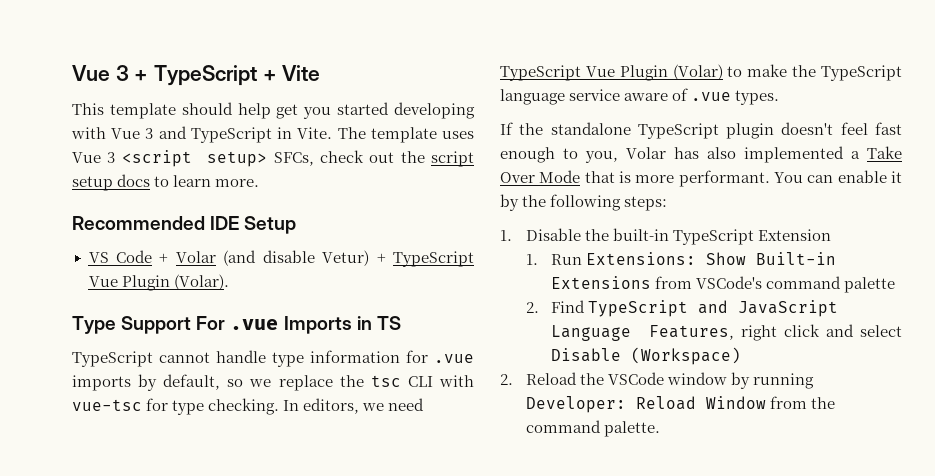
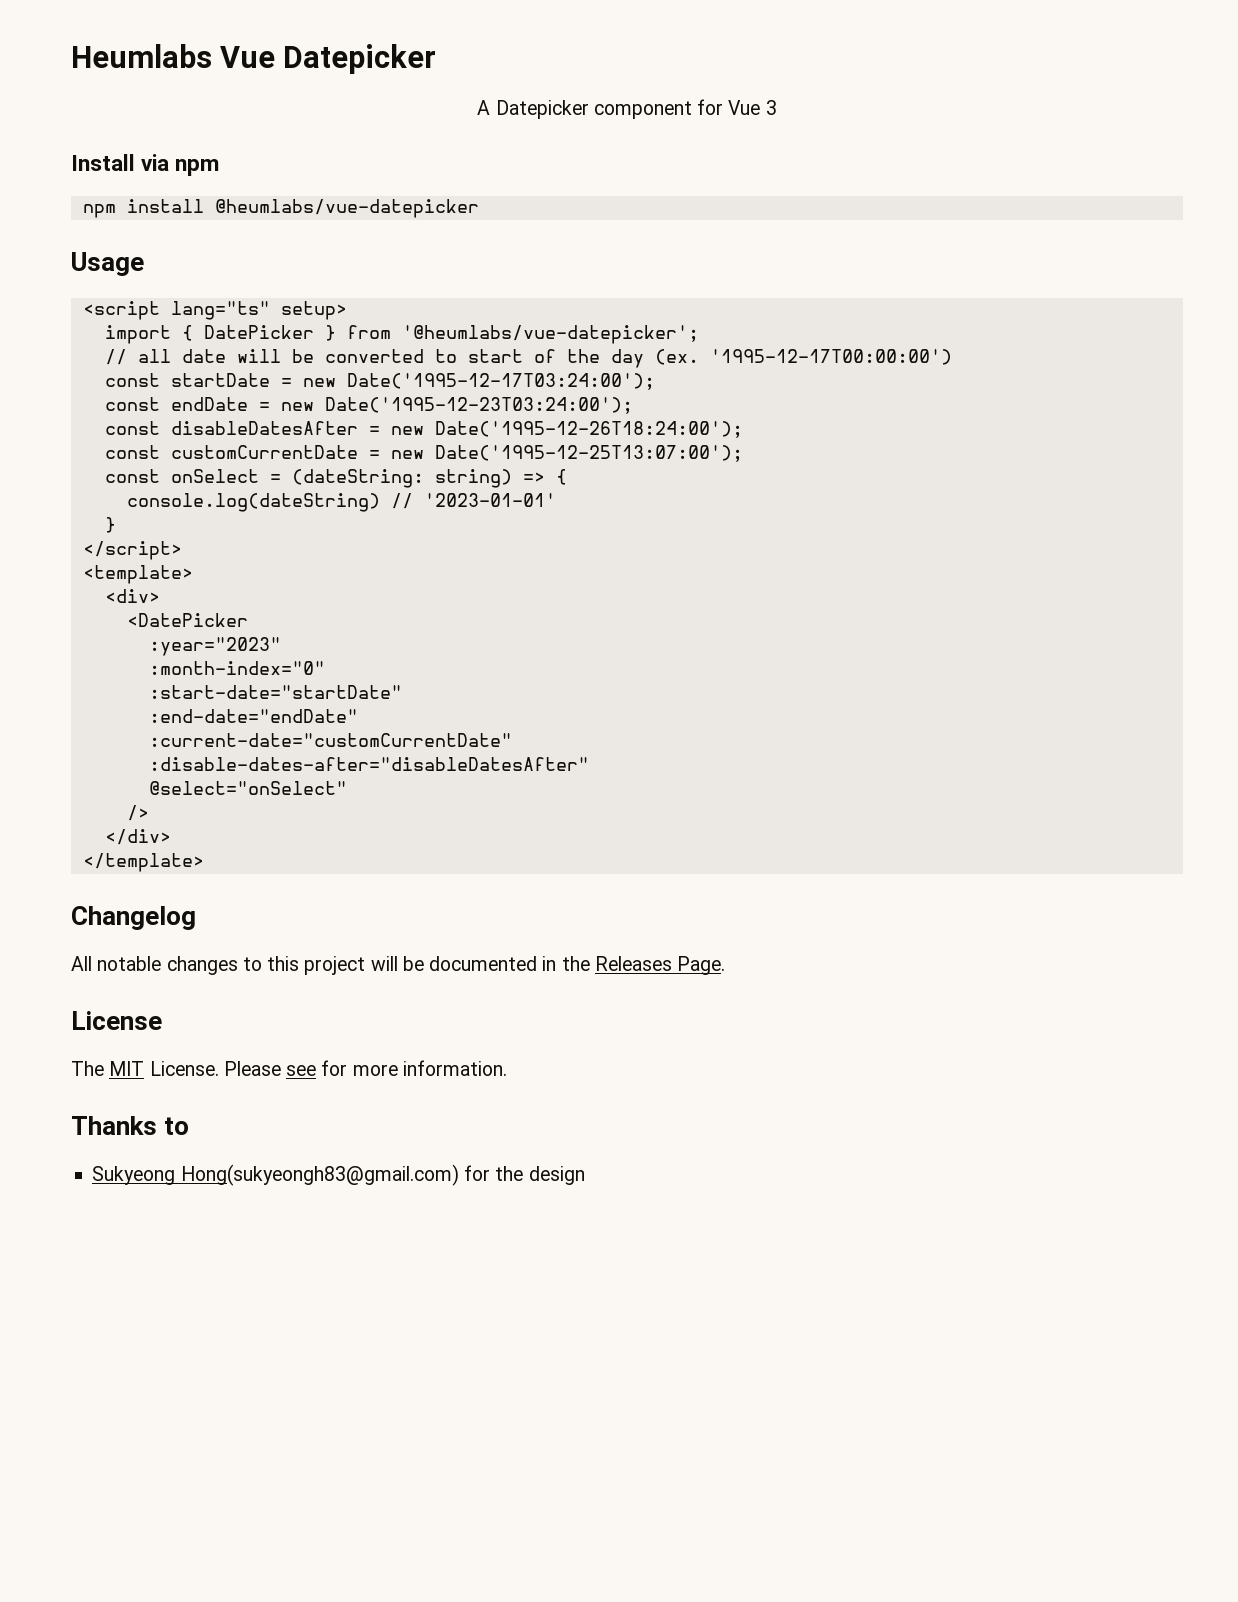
- Vue 3 + TypeScript + Vite
- This template should help get you started developing with Vue 3 and TypeScript in Vite. The template uses Vue 3 <script setup> SFCs, check out the script setup docs to learn more.
- Recommended IDE Setup
- VS Code + Volar (and disable Vetur) + TypeScript Vue Plugin (Volar).
- Type Support For .vue Imports in TS
- TypeScript cannot handle type information for .vue imports by default, so we replace the tsc CLI with vue-tsc for type checking. In editors, we need TypeScript Vue Plugin (Volar) to make the TypeScript language service aware of .vue types.
- If the standalone TypeScript plugin doesn't feel fast enough to you, Volar has also implemented a Take Over Mode that is more performant. You can enable it by the following steps:
- 1. Disable the built-in TypeScript Extension
- 1. Run Extensions: Show Built-in Extensions from VSCode's command palette
- 2. Find TypeScript and JavaScript Language Features, right click and select Disable (Workspace)
- 2. Reload the VSCode window by running Developer: Reload Window from the command palette.
+ Heumlabs Vue Datepicker
+ A Datepicker component for Vue 3
+ Install via npm
+ npm install @heumlabs/vue-datepicker
+ Usage
+ <script lang="ts" setup>
+ import { DatePicker } from '@heumlabs/vue-datepicker';
+ // all date will be converted to start of the day (ex. '1995-12-17T00:00:00')
+ const startDate = new Date('1995-12-17T03:24:00');
+ const endDate = new Date('1995-12-23T03:24:00');
+ const disableDatesAfter = new Date('1995-12-26T18:24:00');
+ const customCurrentDate = new Date('1995-12-25T13:07:00');
+ const onSelect = (dateString: string) => {
+ console.log(dateString) // '2023-01-01'
+ }
+ </script>
+ <template>
+ <div>
+ <DatePicker
+ :year="2023"
+ :month-index="0"
+ :start-date="startDate"
+ :end-date="endDate"
+ :current-date="customCurrentDate"
+ :disable-dates-after="disableDatesAfter"
+ @select="onSelect"
+ />
+ </div>
+ </template>
+ Changelog
+ All notable changes to this project will be documented in the Releases Page.
+ License
+ The MIT License. Please see for more information.
+ Thanks to
+ Sukyeong Hong(sukyeongh83@gmail.com) for the design

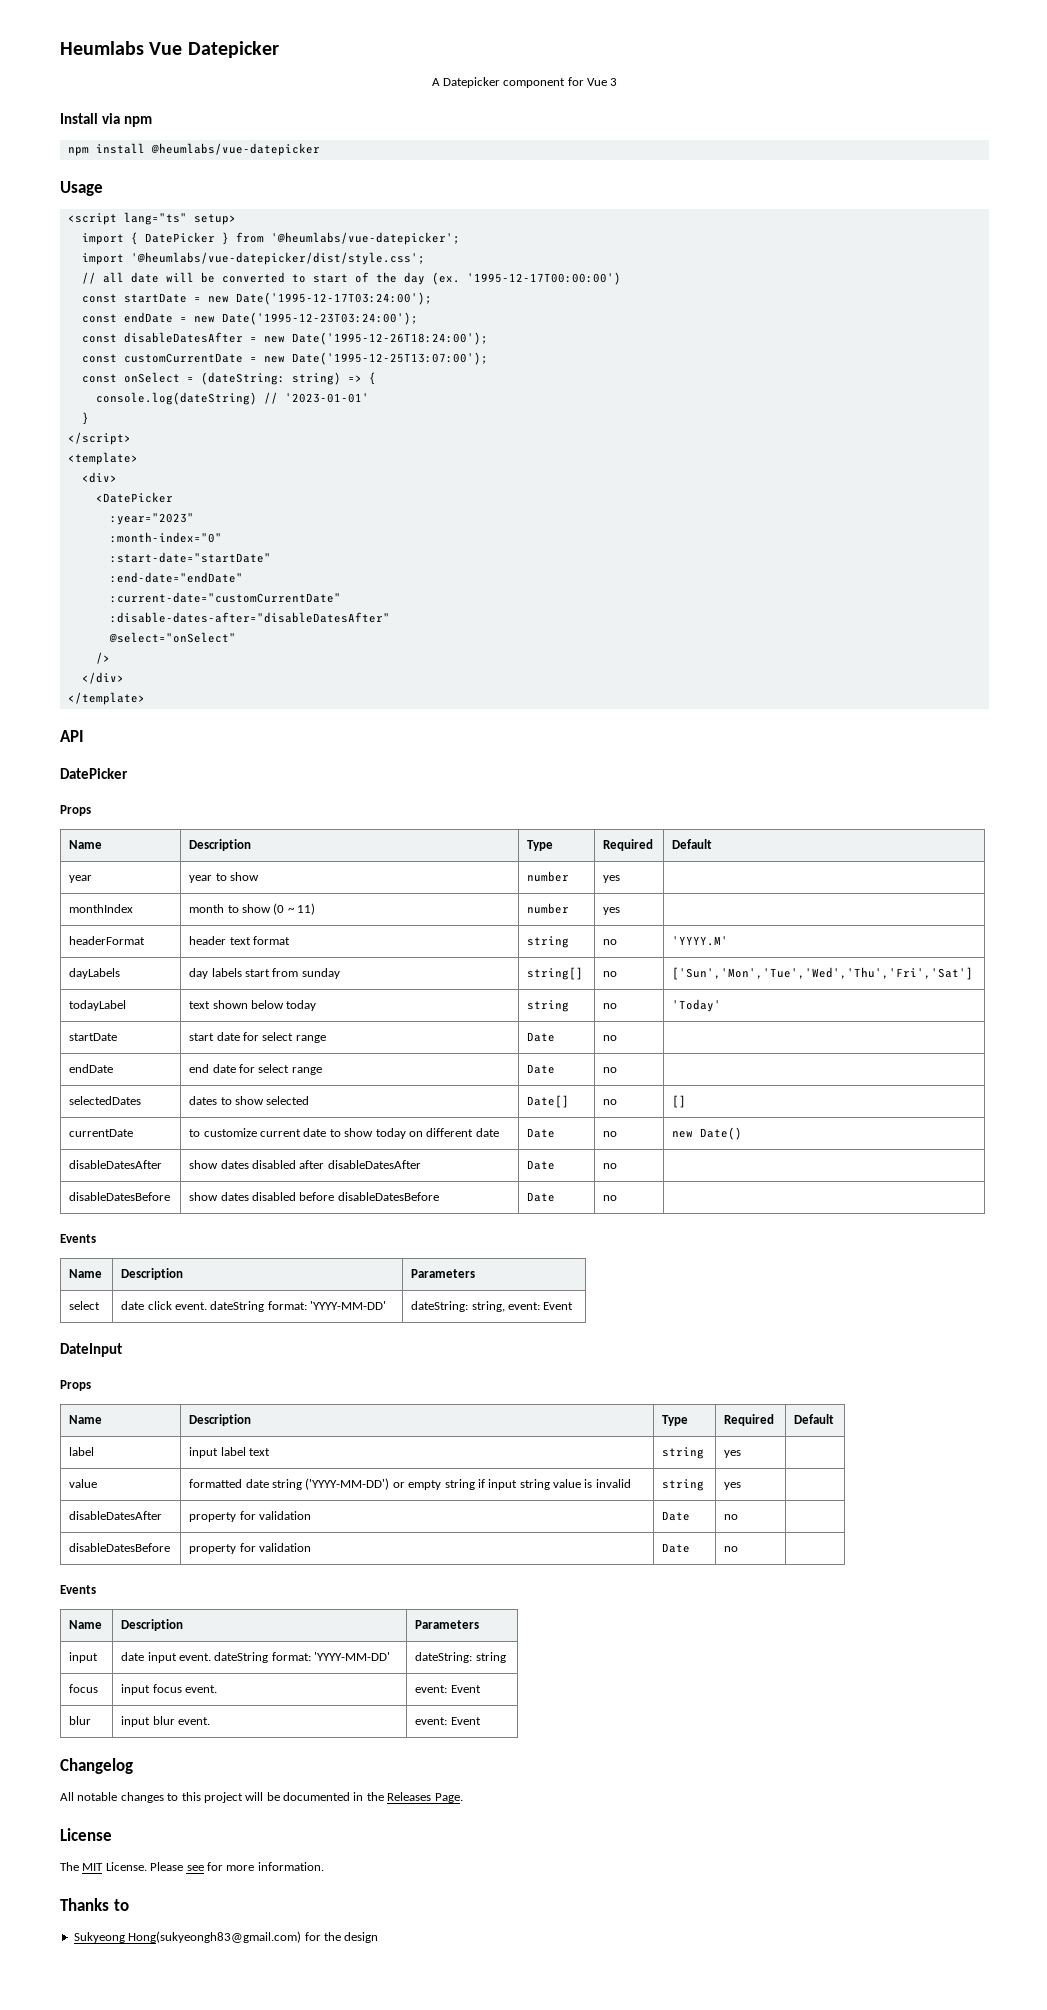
+ import '@heumlabs/vue-datepicker/dist/style.css';
+ API
+ DatePicker
+ Props
+ Name | Description | Type | Required | Default
+ year | year to show | number | yes |
+ monthIndex | month to show (0 ~ 11) | number | yes |
+ headerFormat | header text format | string | no | 'YYYY.M'
+ dayLabels | day labels start from sunday | string[] | no | ['Sun','Mon','Tue','Wed','Thu','Fri','Sat']
+ todayLabel | text shown below today | string | no | 'Today'
+ startDate | start date for select range | Date | no |
+ endDate | end date for select range | Date | no |
+ selectedDates | dates to show selected | Date[] | no | []
+ currentDate | to customize current date to show today on different date | Date | no | new Date()
+ disableDatesAfter | show dates disabled after disableDatesAfter | Date | no |
+ disableDatesBefore | show dates disabled before disableDatesBefore | Date | no |
+ Events
+ Name | Description | Parameters
+ select | date click event. dateString format: 'YYYY-MM-DD' | dateString: string, event: Event
+ DateInput
+ Props
+ Name | Description | Type | Required | Default
+ label | input label text | string | yes |
+ value | formatted date string ('YYYY-MM-DD') or empty string if input string value is invalid | string | yes |
+ disableDatesAfter | property for validation | Date | no |
+ disableDatesBefore | property for validation | Date | no |
+ Events
+ Name | Description | Parameters
+ input | date input event. dateString format: 'YYYY-MM-DD' | dateString: string
+ focus | input focus event. | event: Event
+ blur | input blur event. | event: Event

